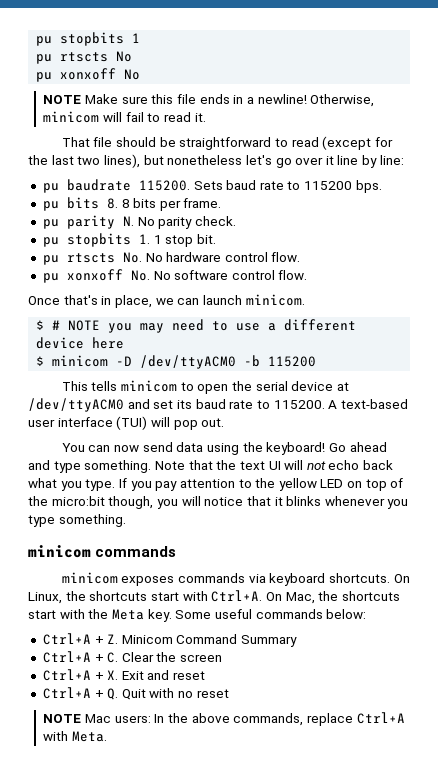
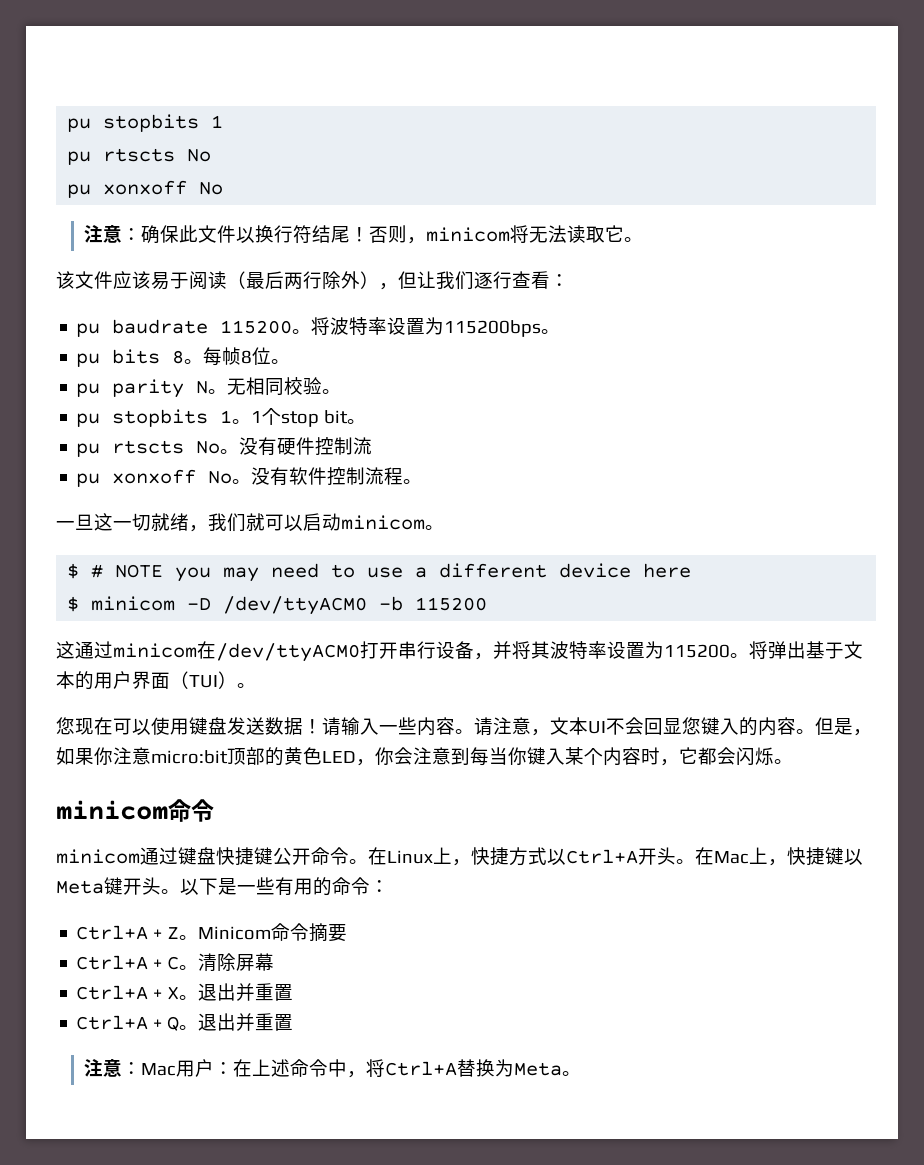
- NOTE Make sure this file ends in a newline! Otherwise, minicom will fail to read it.
- That file should be straightforward to read (except for the last two lines), but nonetheless let's go over it line by line:
- pu baudrate 115200. Sets baud rate to 115200 bps.
- pu bits 8. 8 bits per frame.
- pu parity N. No parity check.
- pu stopbits 1. 1 stop bit.
- pu rtscts No. No hardware control flow.
- pu xonxoff No. No software control flow.
- Once that's in place, we can launch minicom.
+ 注意：确保此文件以换行符结尾！否则，minicom将无法读取它。
+ 该文件应该易于阅读（最后两行除外），但让我们逐行查看：
+ pu baudrate 115200。将波特率设置为115200bps。
+ pu bits 8。每帧8位。
+ pu parity N。无相同校验。
+ pu stopbits 1。1个stop bit。
+ pu rtscts No。没有硬件控制流
+ pu xonxoff No。没有软件控制流程。
+ 一旦这一切就绪，我们就可以启动minicom。
- This tells minicom to open the serial device at /dev/ttyACM0 and set its baud rate to 115200. A text-based user interface (TUI) will pop out.
- You can now send data using the keyboard! Go ahead and type something. Note that the text UI will not echo back what you type. If you pay attention to the yellow LED on top of the micro:bit though, you will notice that it blinks whenever you type something.
- minicom commands
- minicom exposes commands via keyboard shortcuts. On Linux, the shortcuts start with Ctrl+A. On Mac, the shortcuts start with the Meta key. Some useful commands below:
- Ctrl+A + Z. Minicom Command Summary
- Ctrl+A + C. Clear the screen
- Ctrl+A + X. Exit and reset
- Ctrl+A + Q. Quit with no reset
- NOTE Mac users: In the above commands, replace Ctrl+A with Meta.
+ 这通过minicom在/dev/ttyACM0打开串行设备，并将其波特率设置为115200。将弹出基于文本的用户界面（TUI）。
+ 您现在可以使用键盘发送数据！请输入一些内容。请注意，文本UI不会回显您键入的内容。但是，如果你注意micro:bit顶部的黄色LED，你会注意到每当你键入某个内容时，它都会闪烁。
+ minicom命令
+ minicom通过键盘快捷键公开命令。在Linux上，快捷方式以Ctrl+A开头。在Mac上，快捷键以Meta键开头。以下是一些有用的命令：
+ Ctrl+A + Z。Minicom命令摘要
+ Ctrl+A + C。清除屏幕
+ Ctrl+A + X。退出并重置
+ Ctrl+A + Q。退出并重置
+ 注意：Mac用户：在上述命令中，将Ctrl+A替换为Meta。

